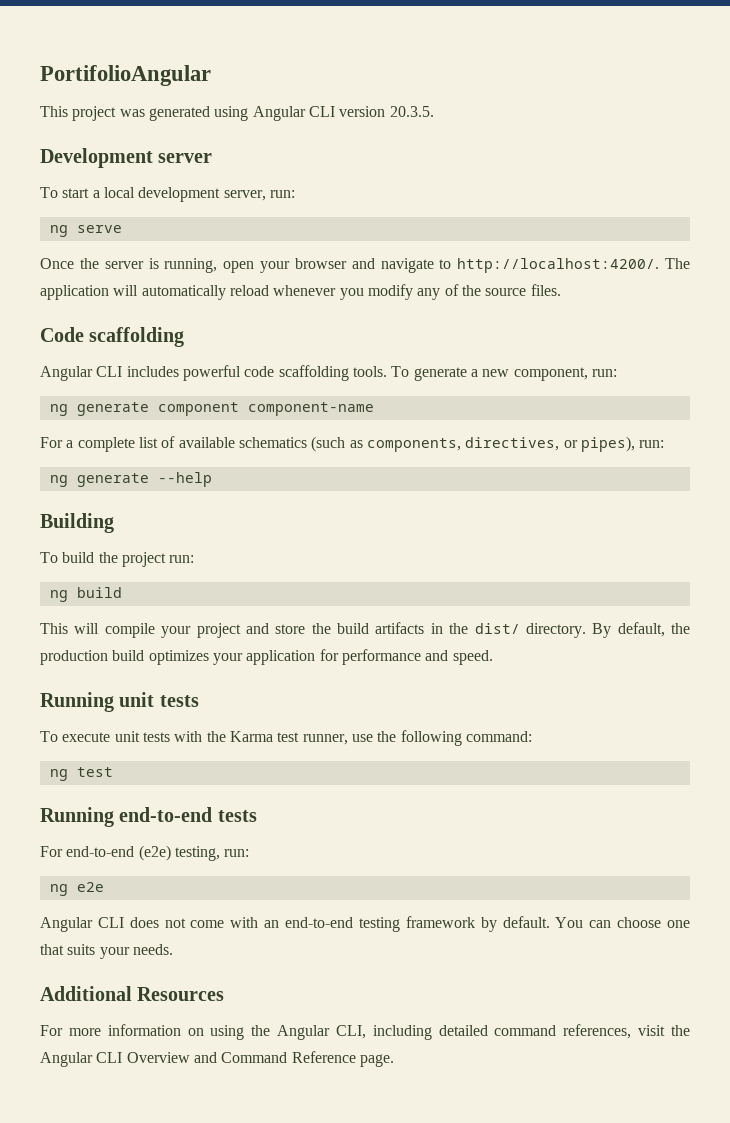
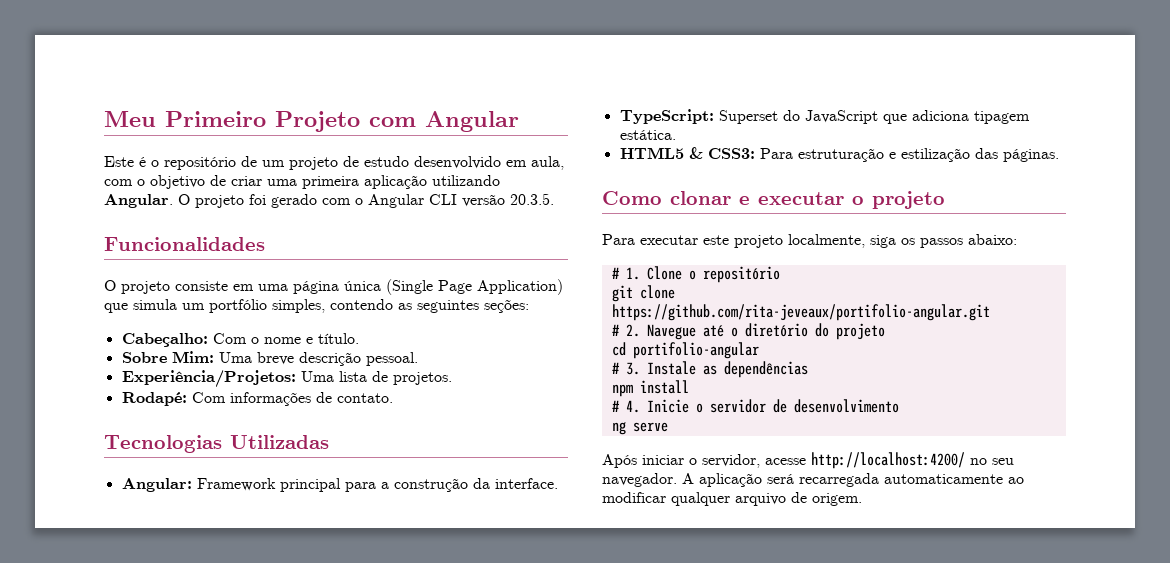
- PortifolioAngular
- This project was generated using Angular CLI version 20.3.5.
+ Meu Primeiro Projeto com Angular
+ Este é o repositório de um projeto de estudo desenvolvido em aula, com o objetivo de criar uma primeira aplicação utilizando Angular. O projeto foi gerado com o Angular CLI versão 20.3.5.
- Development server
- To start a local development server, run:
+ Funcionalidades
+ O projeto consiste em uma página única (Single Page Application) que simula um portfólio simples, contendo as seguintes seções:
+ Cabeçalho: Com o nome e título.
+ Sobre Mim: Uma breve descrição pessoal.
+ Experiência/Projetos: Uma lista de projetos.
+ Rodapé: Com informações de contato.
+ Tecnologias Utilizadas
+ Angular: Framework principal para a construção da interface.
+ TypeScript: Superset do JavaScript que adiciona tipagem estática.
+ HTML5 & CSS3: Para estruturação e estilização das páginas.
+ Como clonar e executar o projeto
+ Para executar este projeto localmente, siga os passos abaixo:
+ # 1. Clone o repositório
+ git clone https://github.com/rita-jeveaux/portifolio-angular.git
+ # 2. Navegue até o diretório do projeto
+ cd portifolio-angular
+ # 3. Instale as dependências
+ npm install
+ # 4. Inicie o servidor de desenvolvimento
  ng serve
- Once the server is running, open your browser and navigate to http://localhost:4200/. The application will automatically reload whenever you modify any of the source files.
- Code scaffolding
- Angular CLI includes powerful code scaffolding tools. To generate a new component, run:
- ng generate component component-name
- For a complete list of available schematics (such as components, directives, or pipes), run:
- ng generate --help
- Building
- To build the project run:
- ng build
- This will compile your project and store the build artifacts in the dist/ directory. By default, the production build optimizes your application for performance and speed.
- Running unit tests
- To execute unit tests with the Karma test runner, use the following command:
- ng test
- Running end-to-end tests
- For end-to-end (e2e) testing, run:
- ng e2e
- Angular CLI does not come with an end-to-end testing framework by default. You can choose one that suits your needs.
- Additional Resources
- For more information on using the Angular CLI, including detailed command references, visit the Angular CLI Overview and Command Reference page.
+ Após iniciar o servidor, acesse http://localhost:4200/ no seu navegador. A aplicação será recarregada automaticamente ao modificar qualquer arquivo de origem.

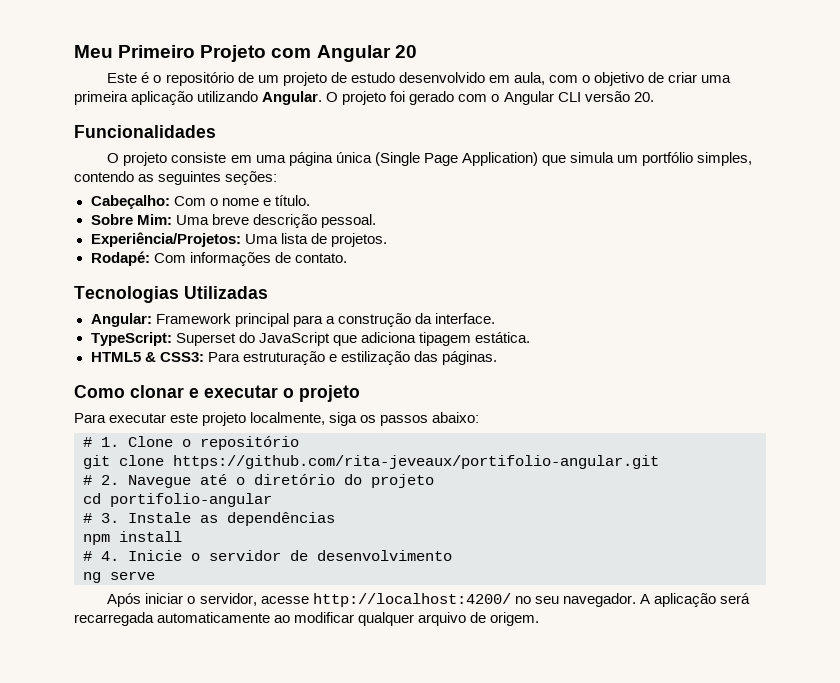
- Meu Primeiro Projeto com Angular
+ Meu Primeiro Projeto com Angular 20
- O projeto foi gerado com o Angular CLI versão 20.3.5.
+ O projeto foi gerado com o Angular CLI versão 20.

